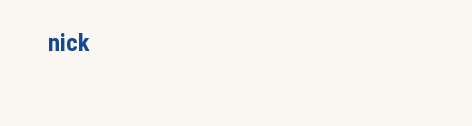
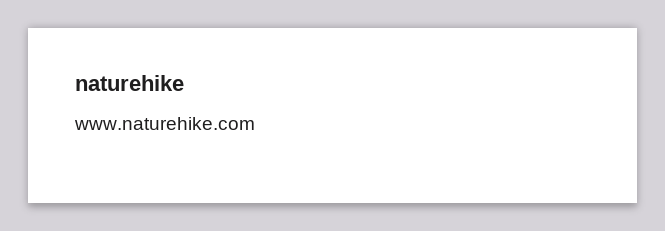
- nick
+ naturehike
+ www.naturehike.com

